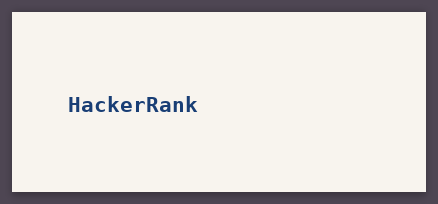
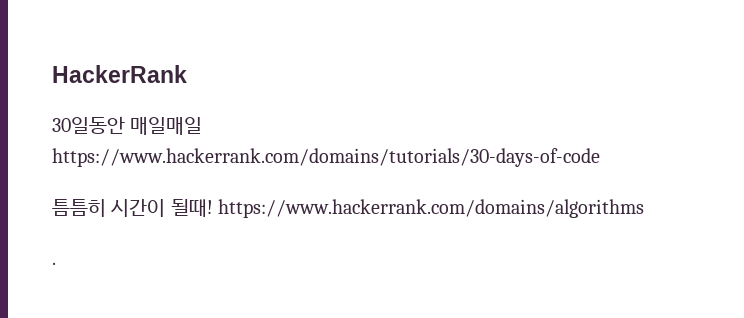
+ 30일동안 매일매일 https://www.hackerrank.com/domains/tutorials/30-days-of-code
+ 틈틈히 시간이 될때! https://www.hackerrank.com/domains/algorithms
+ .

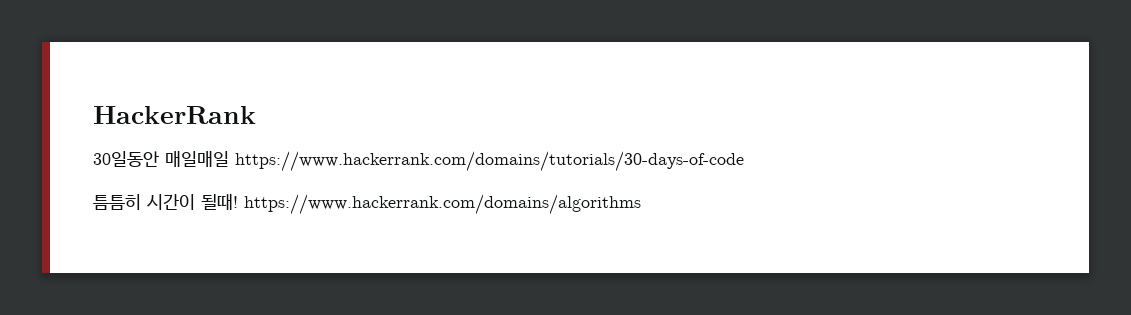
- .

